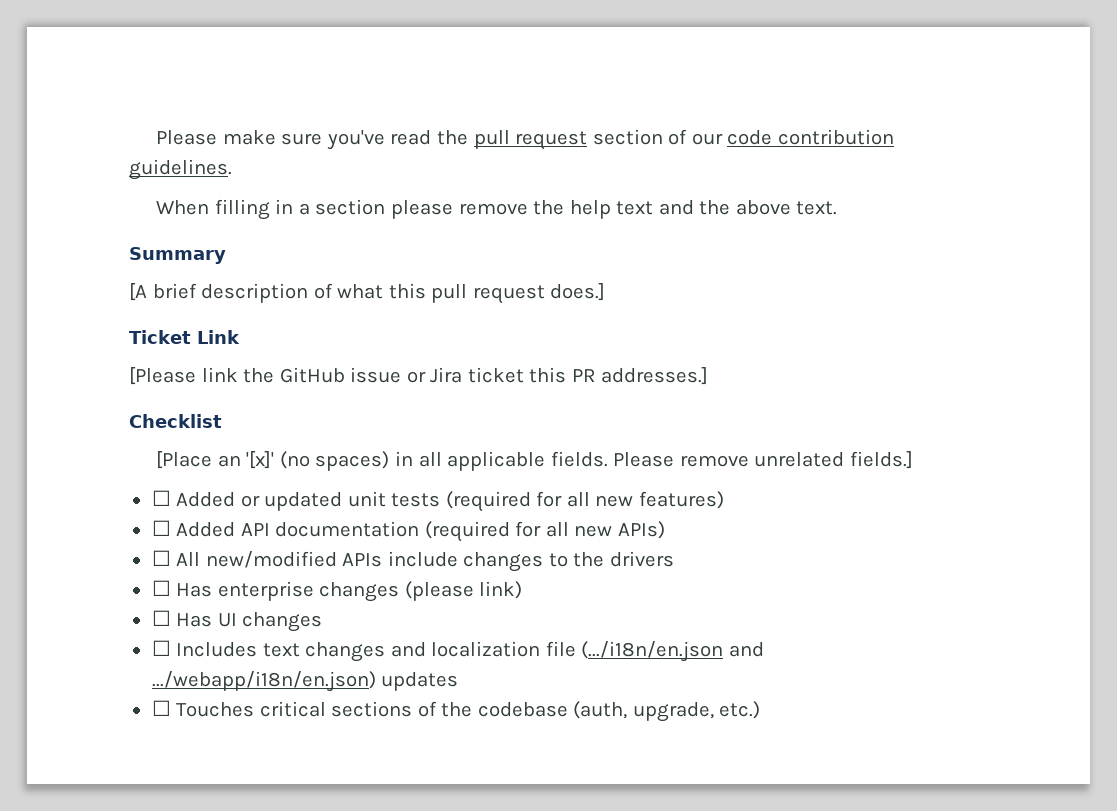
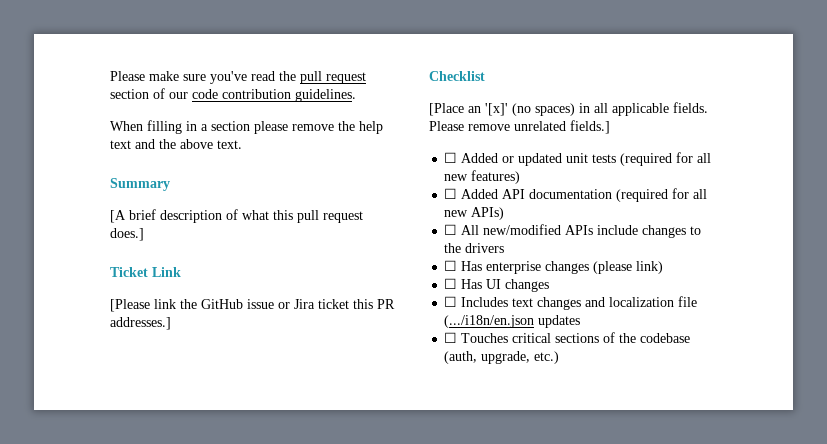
- ☐ Includes text changes and localization file (.../i18n/en.json and .../webapp/i18n/en.json) updates
+ ☐ Includes text changes and localization file (.../i18n/en.json updates

